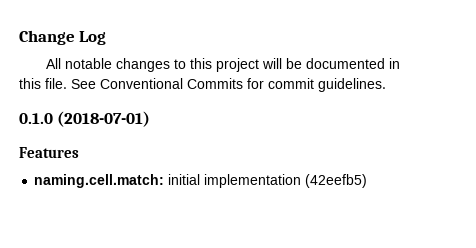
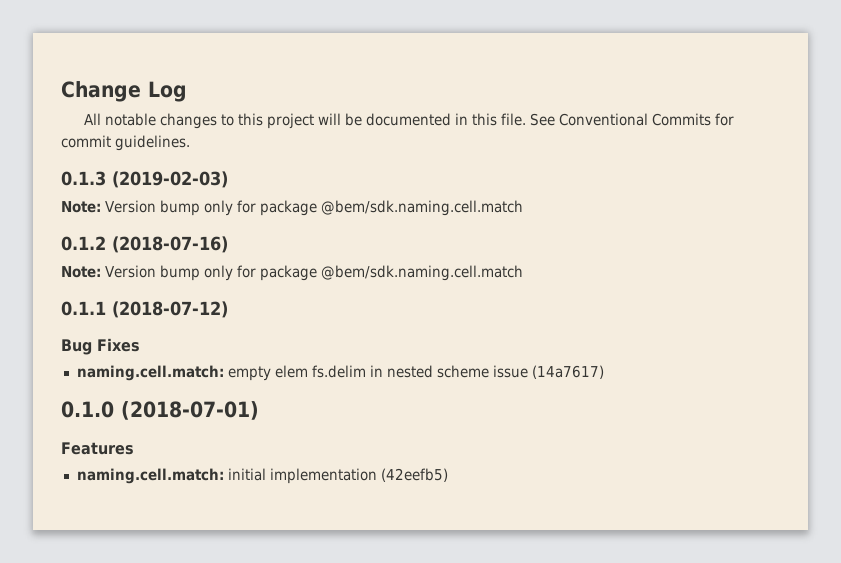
+ 0.1.3 (2019-02-03)
+ Note: Version bump only for package @bem/sdk.naming.cell.match
+ 0.1.2 (2018-07-16)
+ Note: Version bump only for package @bem/sdk.naming.cell.match
+ 0.1.1 (2018-07-12)
+ Bug Fixes
+ naming.cell.match: empty elem fs.delim in nested scheme issue (14a7617)

